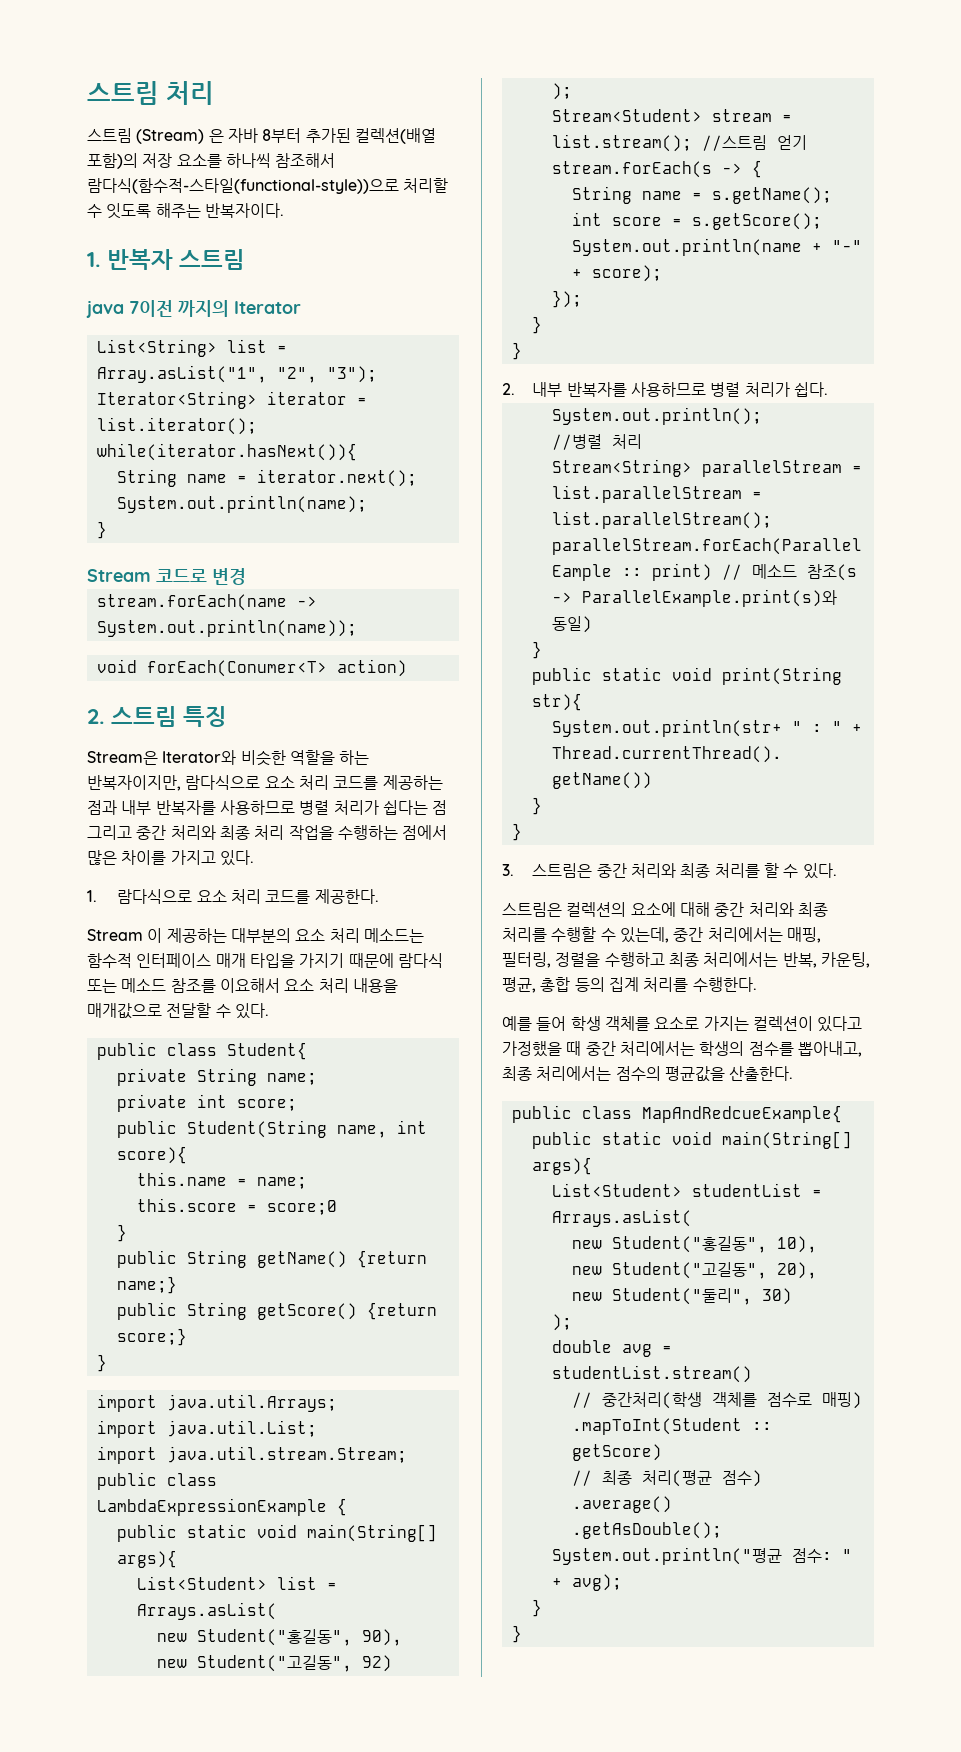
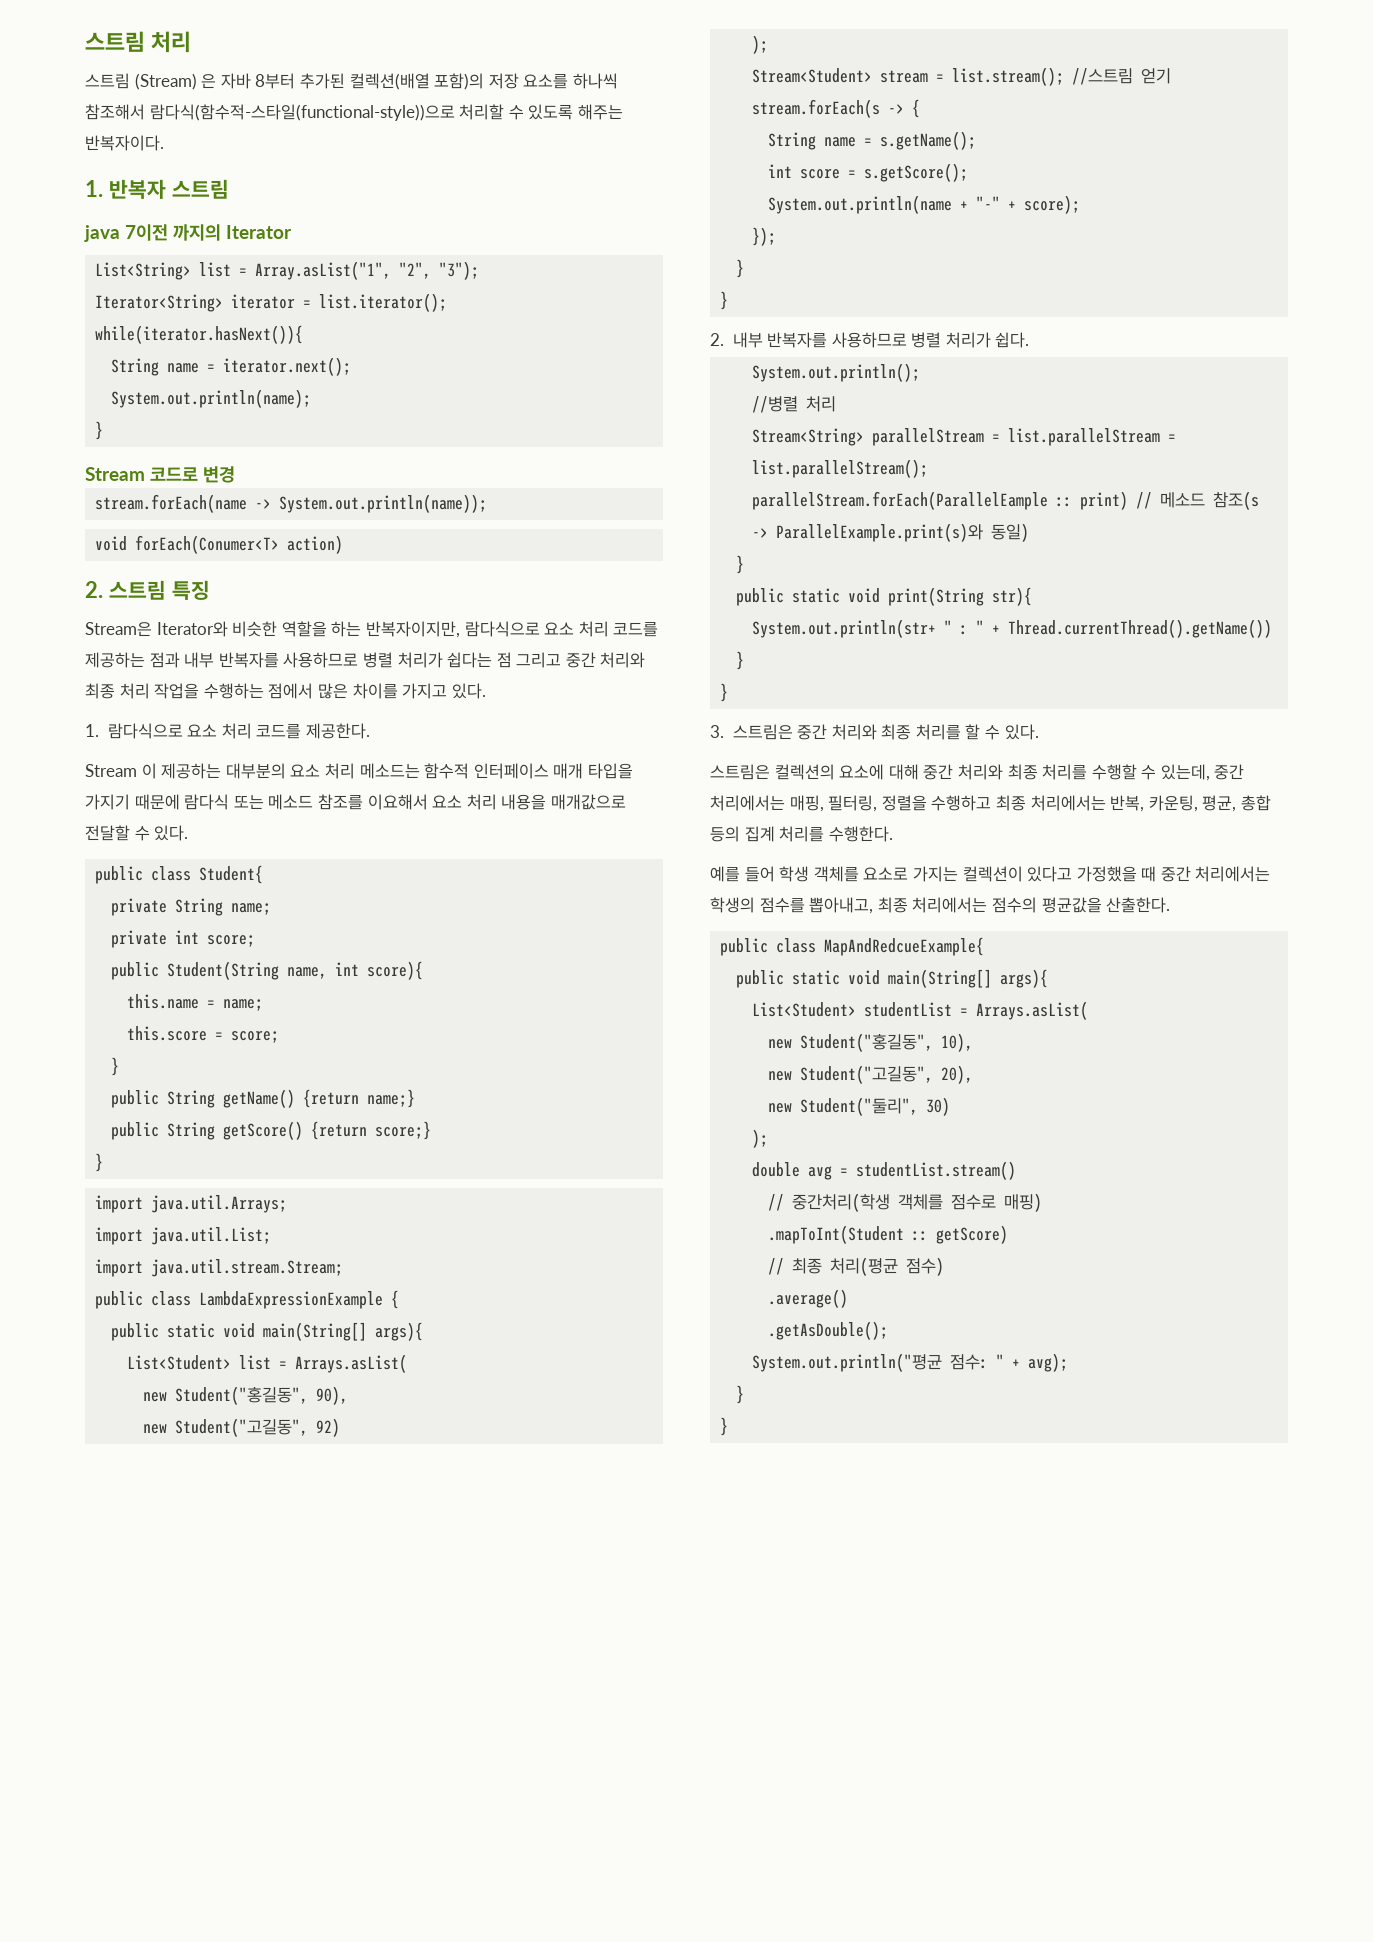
- 스트림 (Stream) 은 자바 8부터 추가된 컬렉션(배열 포함)의 저장 요소를 하나씩 참조해서 람다식(함수적-스타일(functional-style))으로 처리할 수 잇도록 해주는 반복자이다.
+ 스트림 (Stream) 은 자바 8부터 추가된 컬렉션(배열 포함)의 저장 요소를 하나씩 참조해서 람다식(함수적-스타일(functional-style))으로 처리할 수 있도록 해주는 반복자이다.
- this.score = score;0
+ this.score = score;

